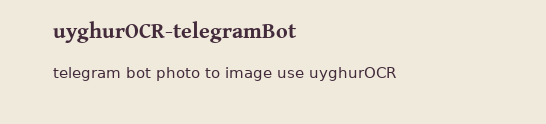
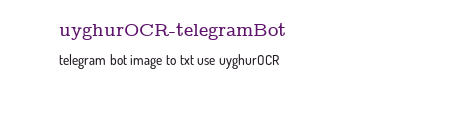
- telegram bot photo to image use uyghurOCR
+ telegram bot image to txt use uyghurOCR

